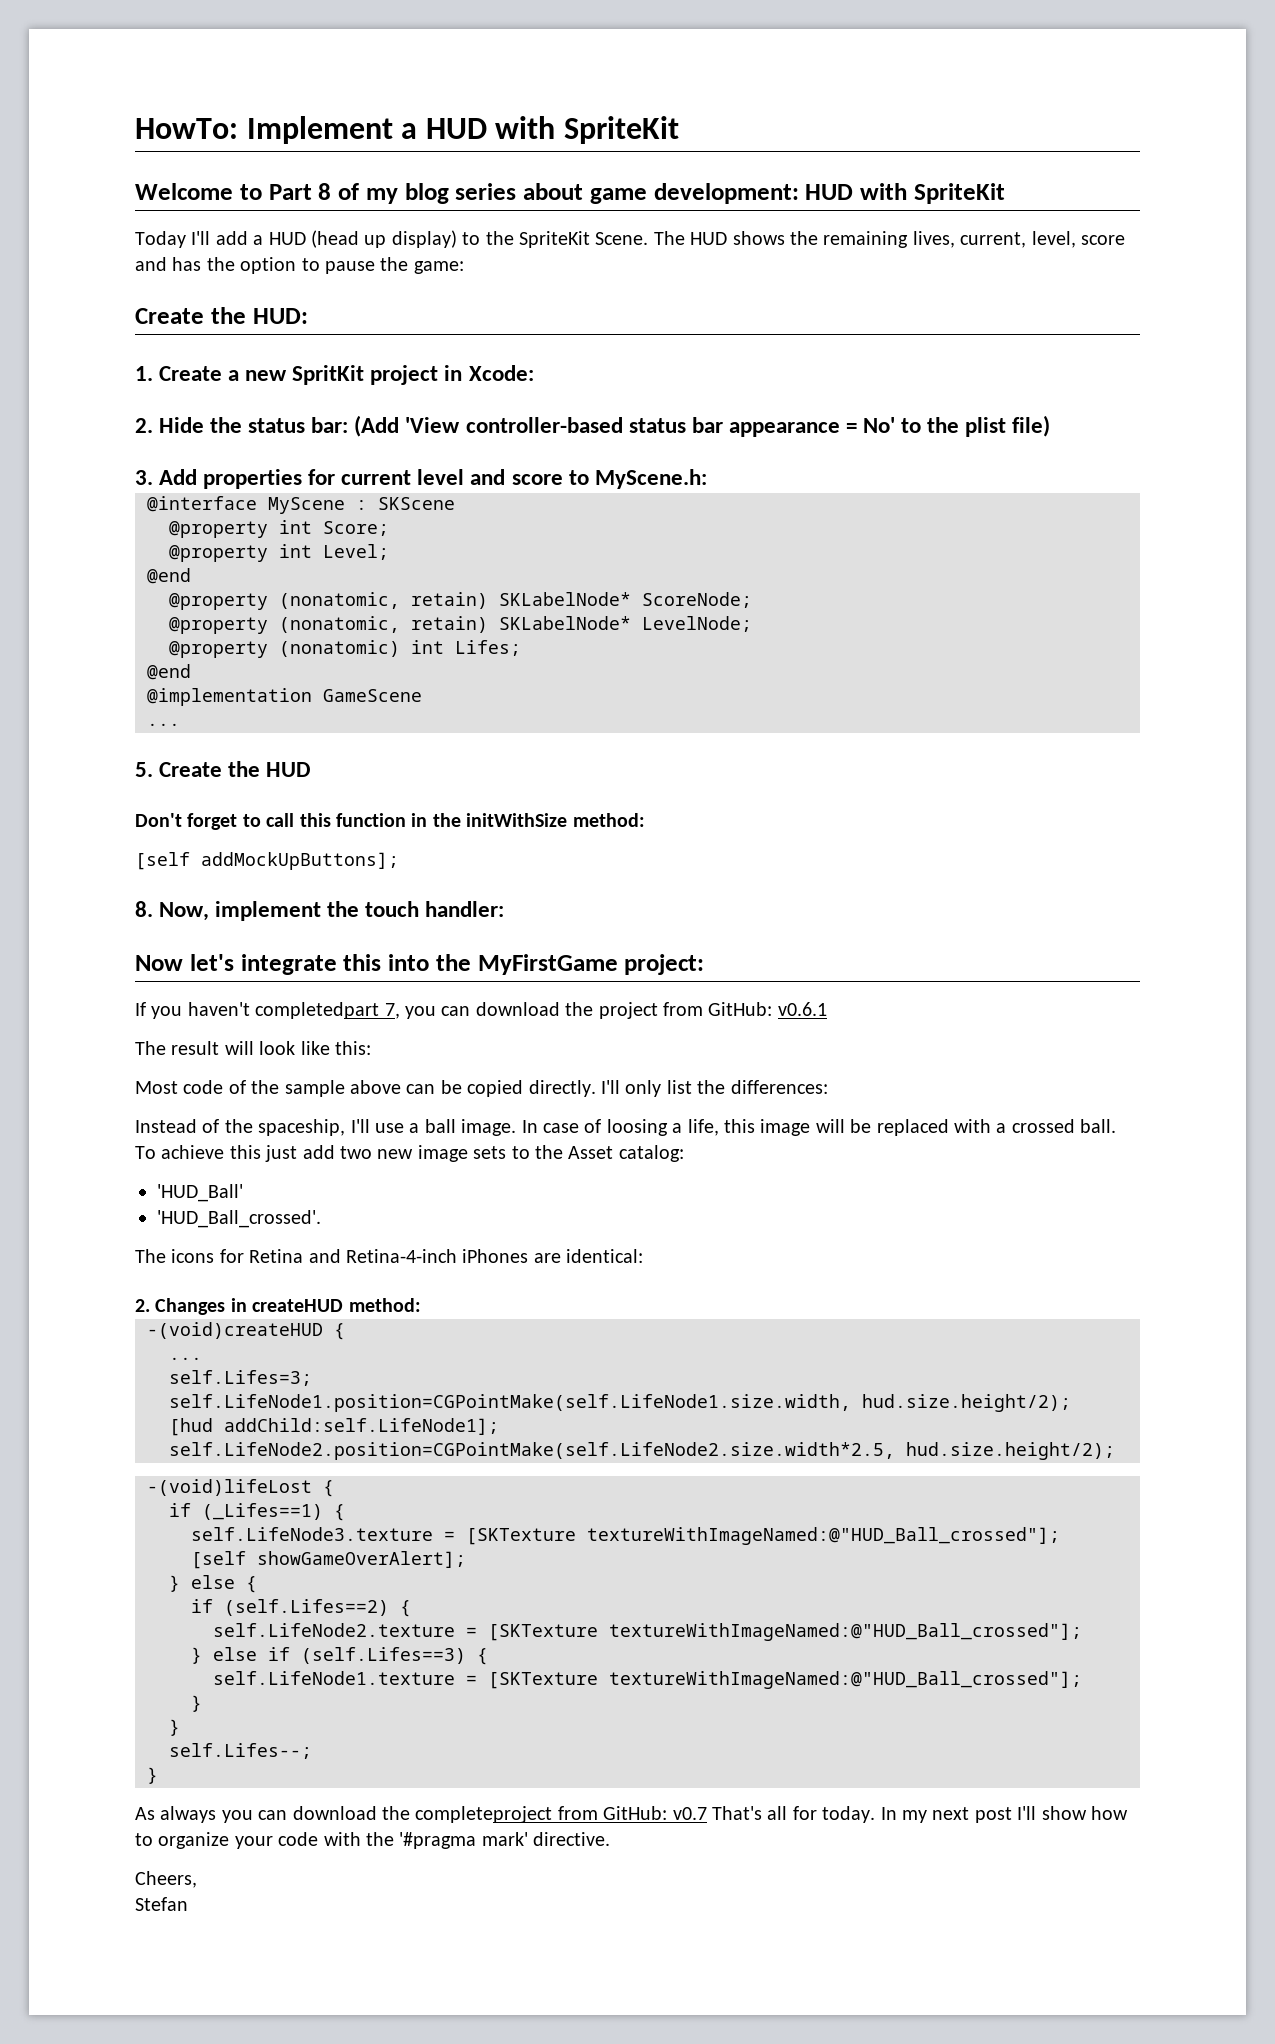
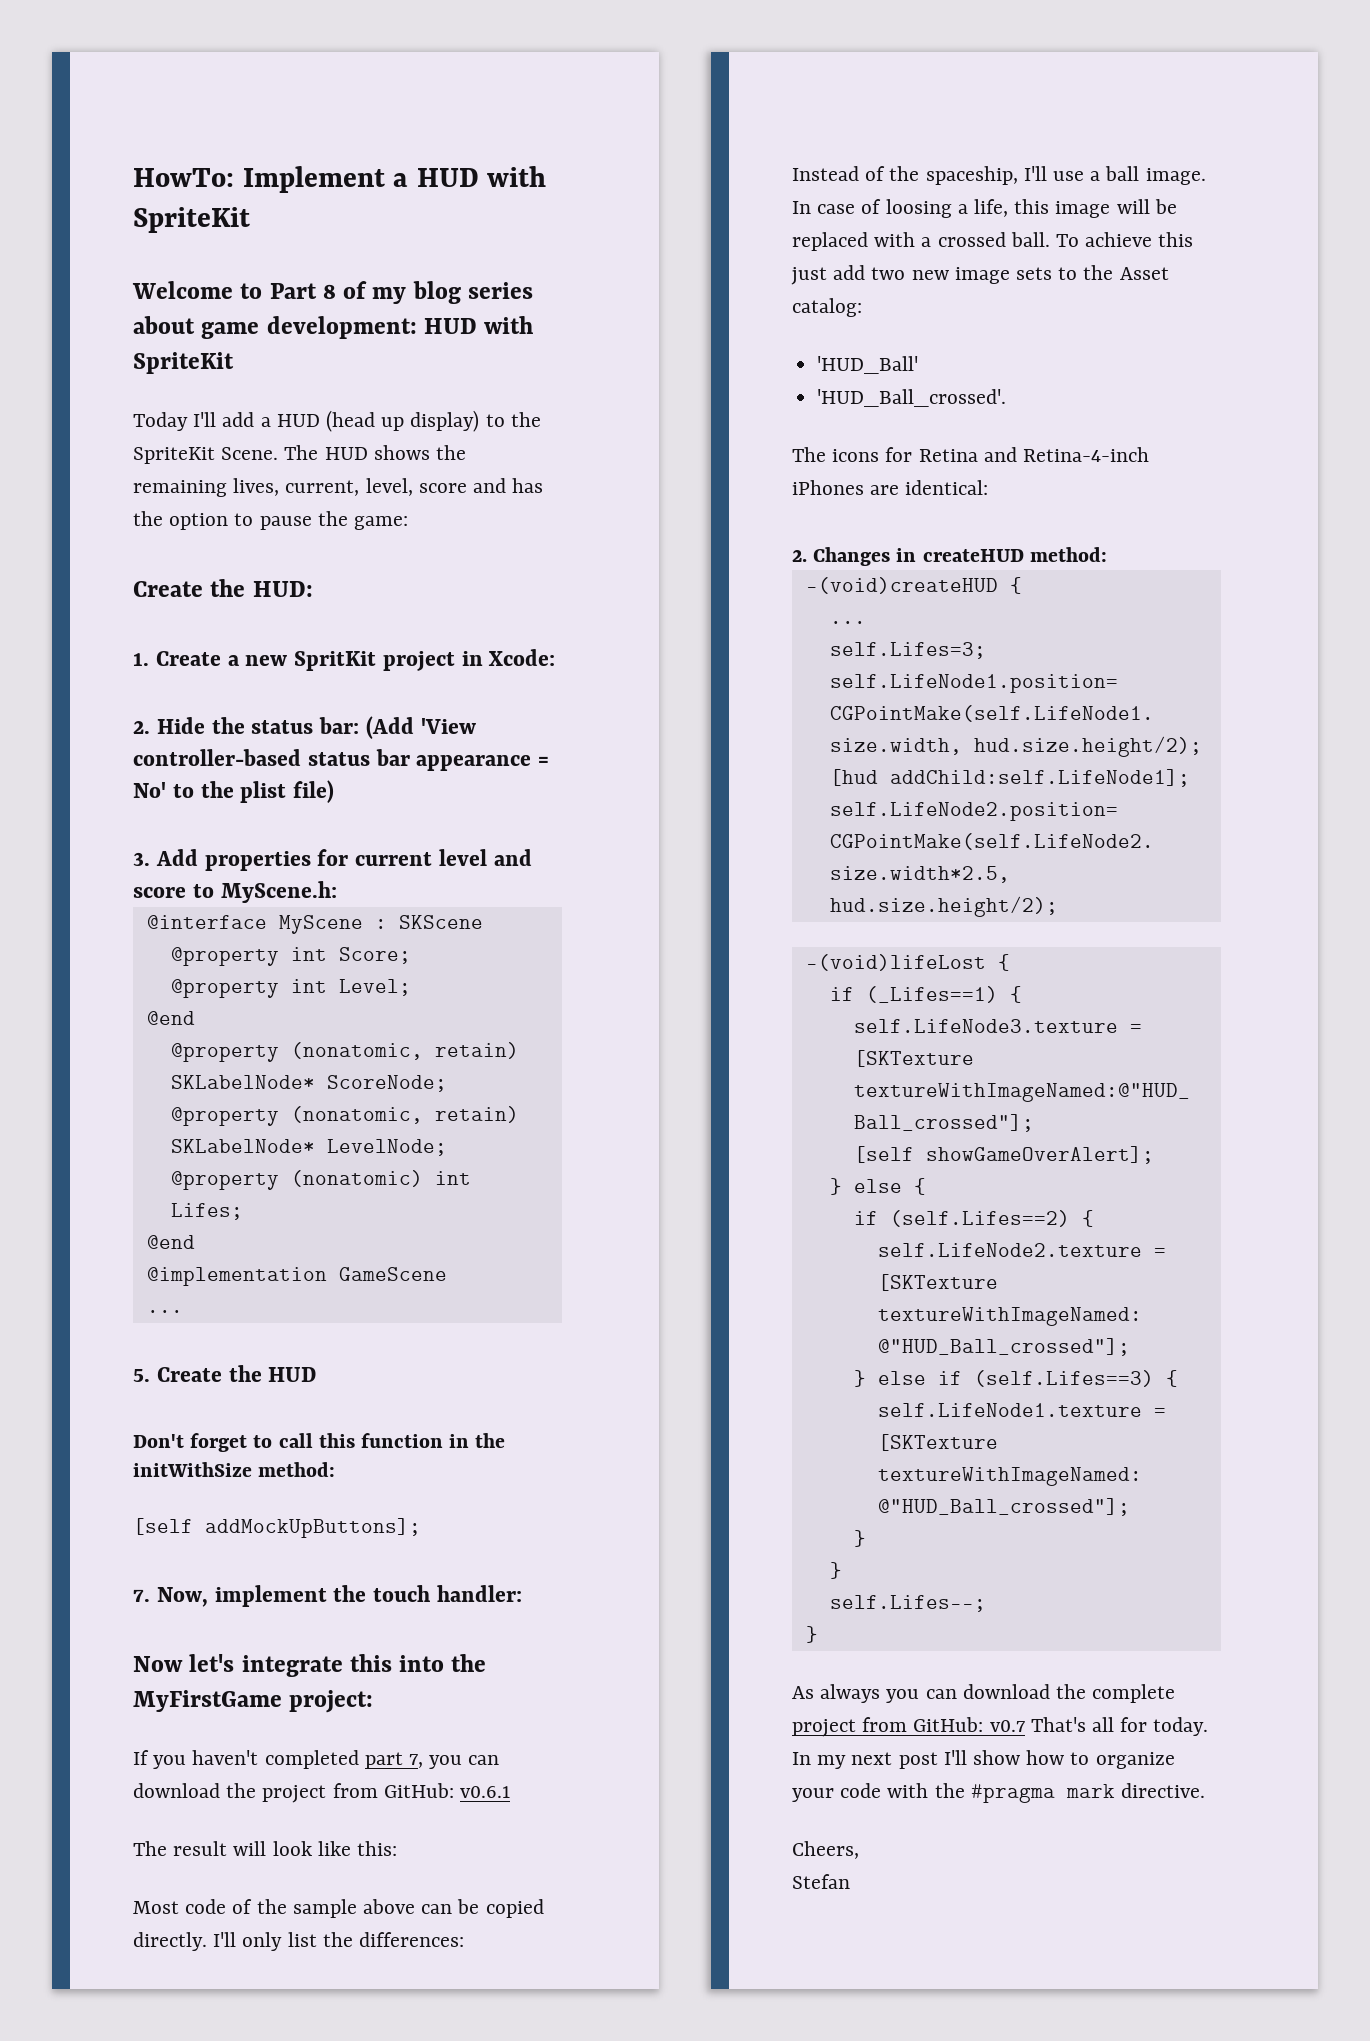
- 8. Now, implement the touch handler:
+ 7. Now, implement the touch handler:
- If you haven't completedpart 7, you can download the project from GitHub: v0.6.1
+ If you haven't completed part 7, you can download the project from GitHub: v0.6.1
- As always you can download the completeproject from GitHub: v0.7 That's all for today.
+ As always you can download the complete project from GitHub: v0.7 That's all for today.
- In my next post I'll show how to organize your code with the '#pragma mark' directive.
+ In my next post I'll show how to organize your code with the #pragma mark directive.

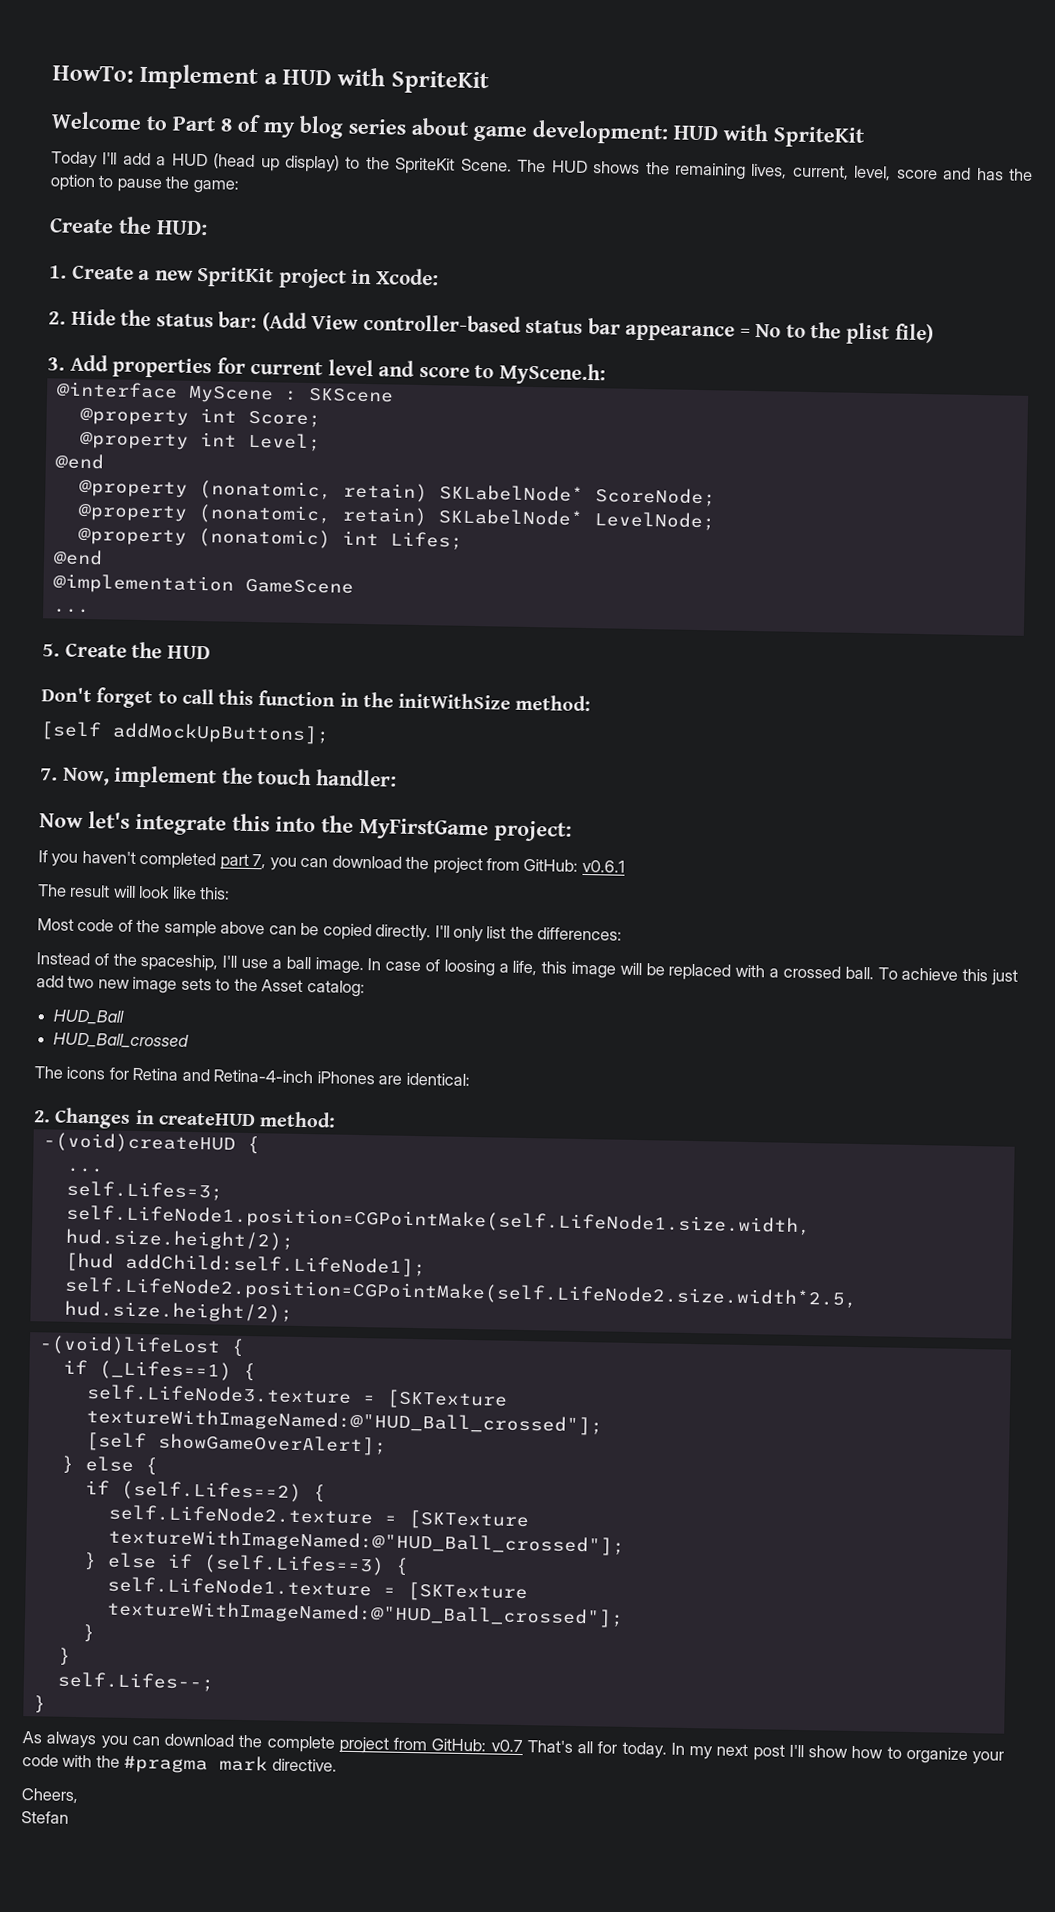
- 2. Hide the status bar: (Add 'View controller-based status bar appearance = No' to the plist file)
+ 2. Hide the status bar: (Add View controller-based status bar appearance = No to the plist file)
- 'HUD_Ball'
- 'HUD_Ball_crossed'.
+ HUD_Ball
+ HUD_Ball_crossed

